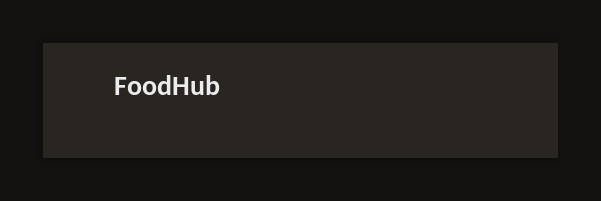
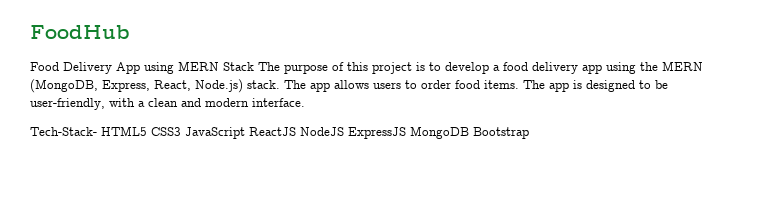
+ Food Delivery App using MERN Stack The purpose of this project is to develop a food delivery app using the MERN (MongoDB, Express, React, Node.js) stack. The app allows users to order food items. The app is designed to be user-friendly, with a clean and modern interface.
+ Tech-Stack- HTML5 CSS3 JavaScript ReactJS NodeJS ExpressJS MongoDB Bootstrap

